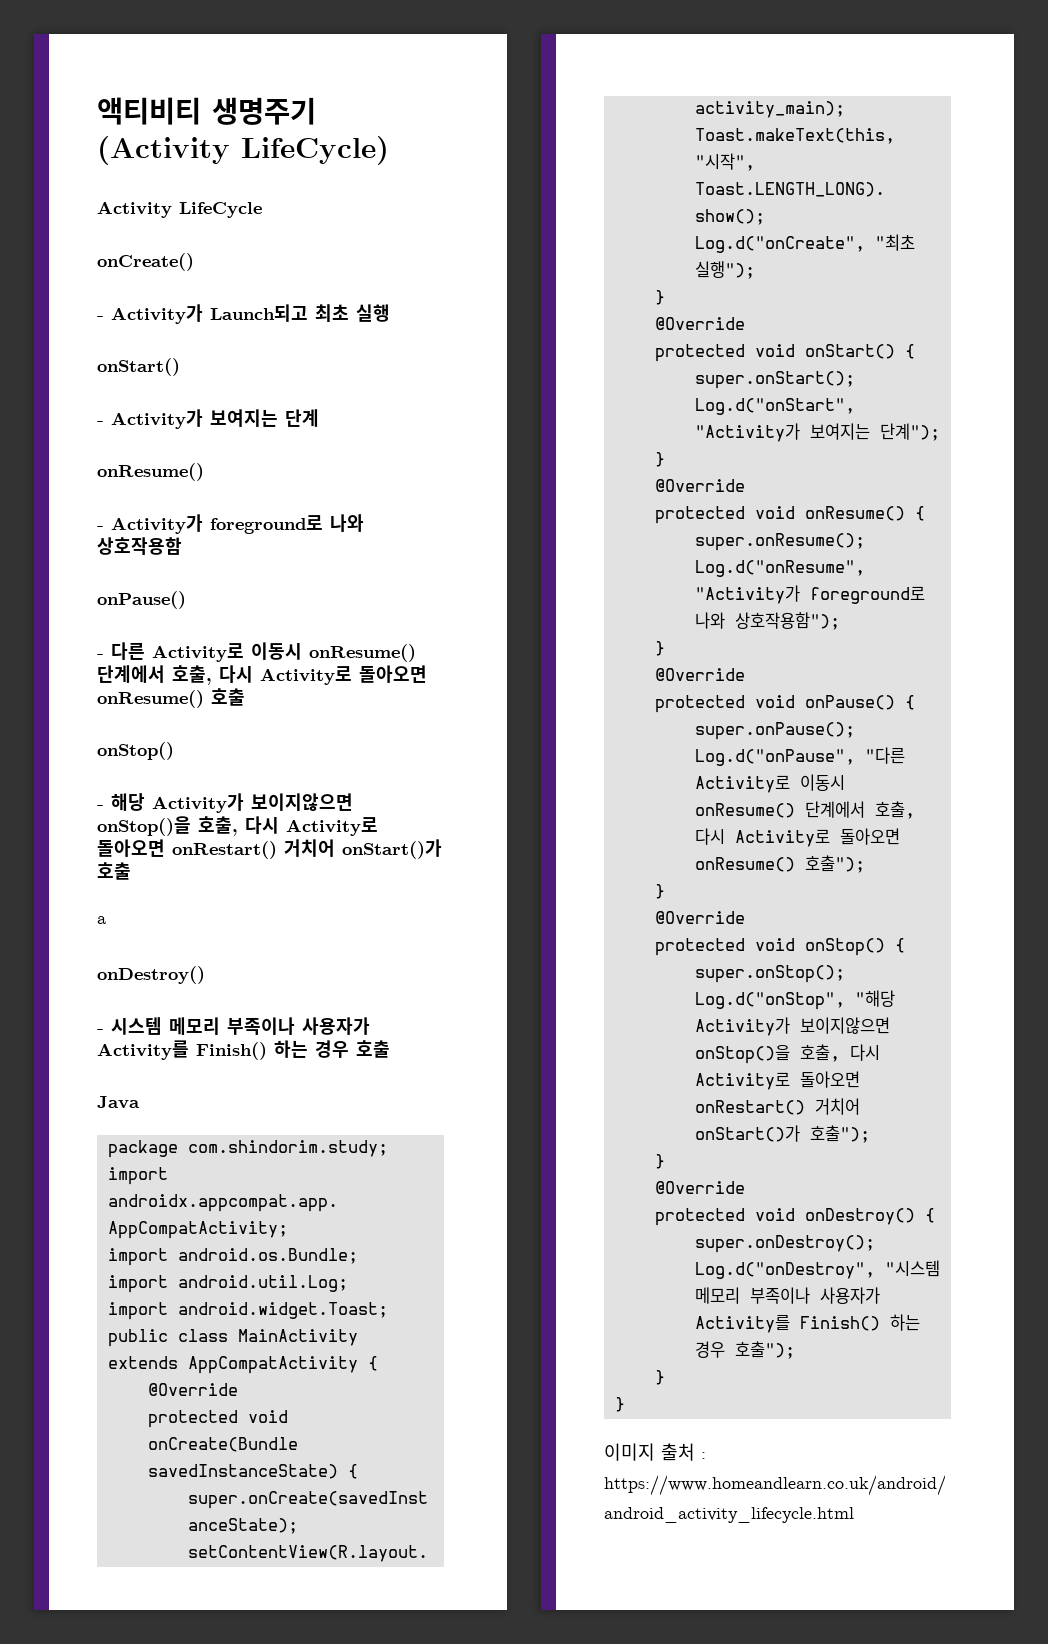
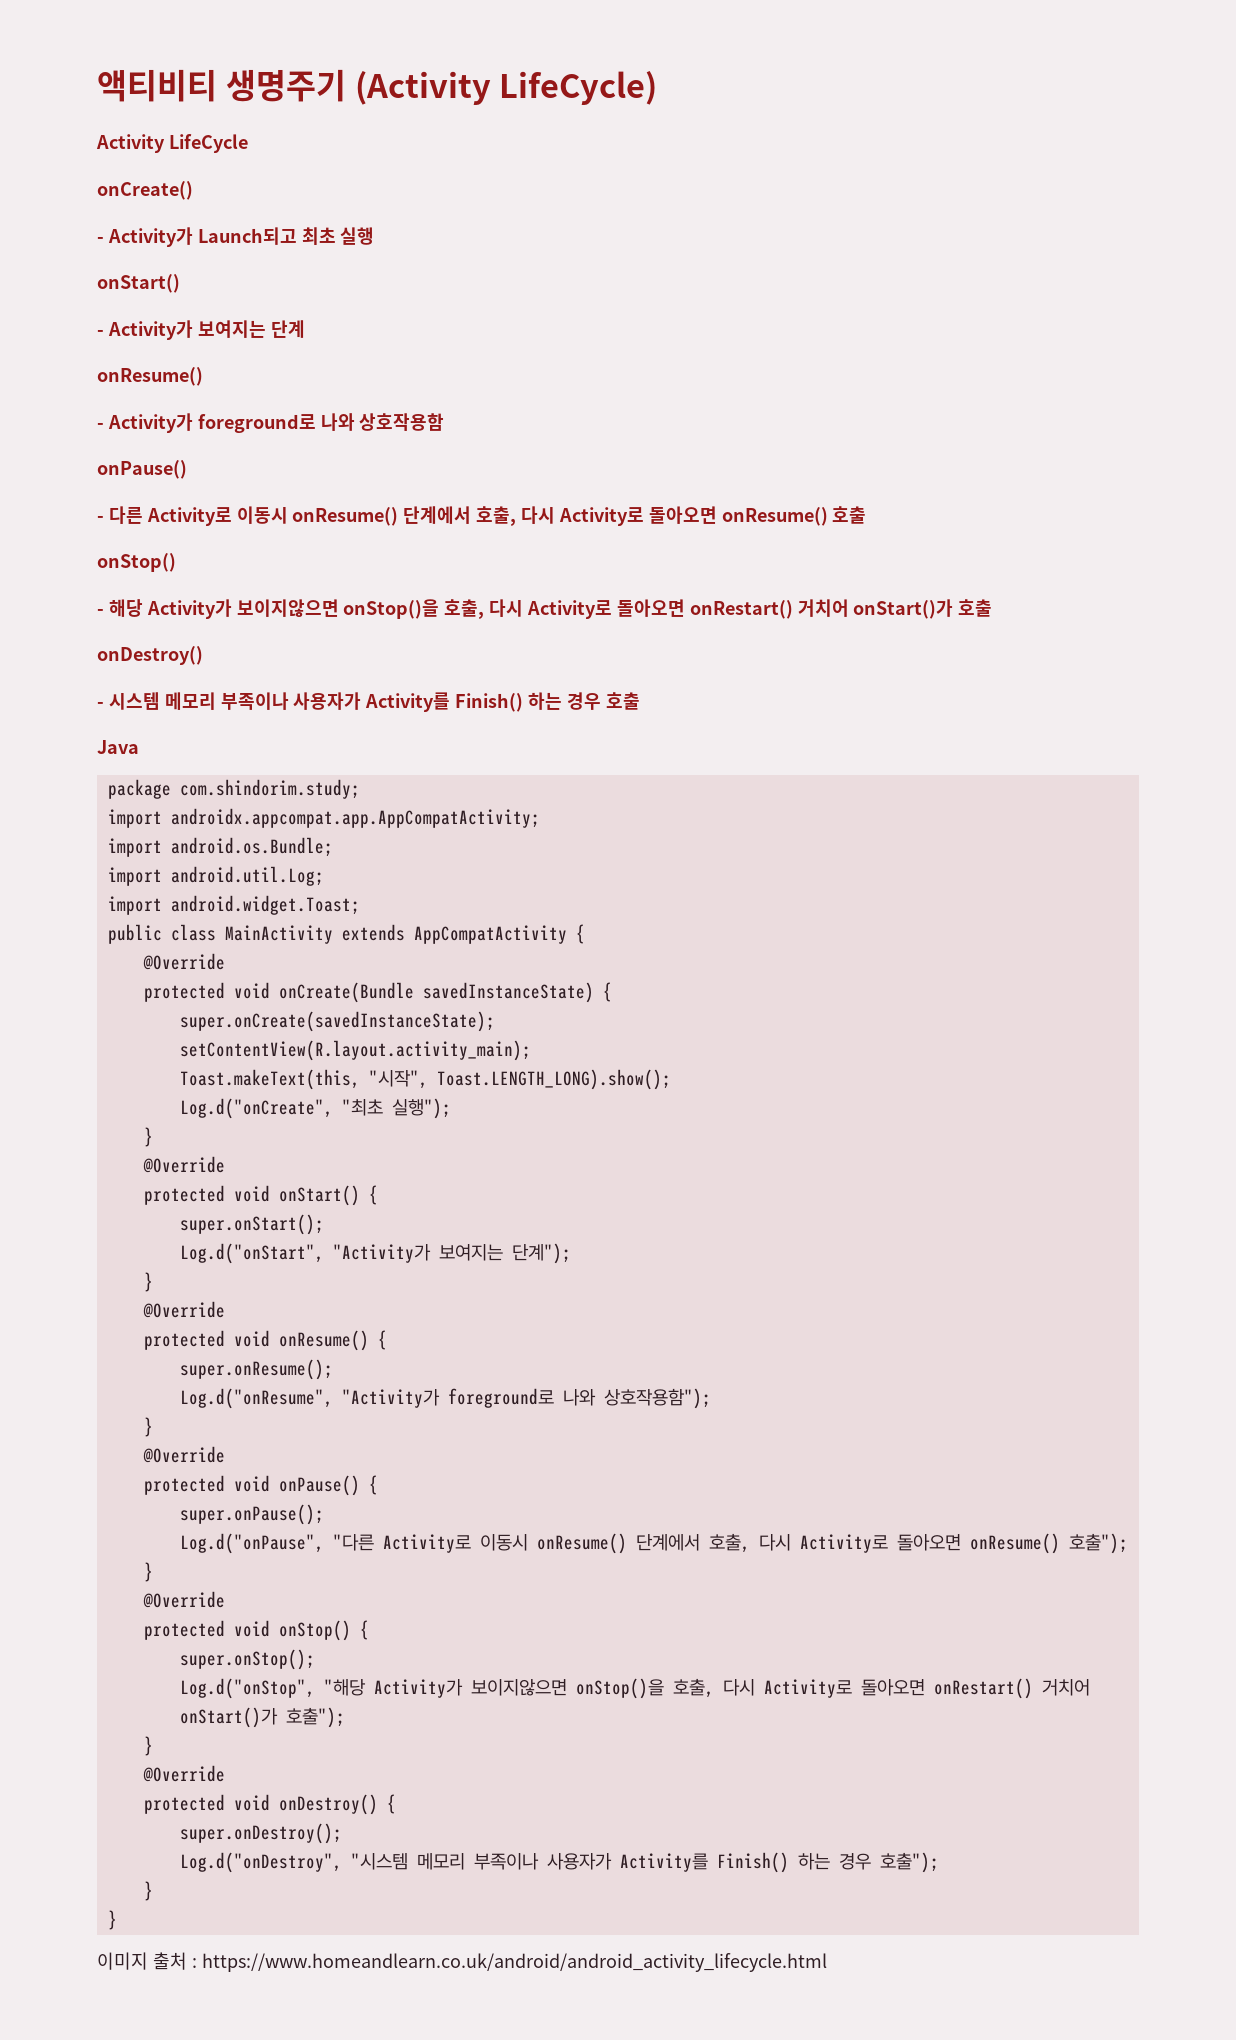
- a

